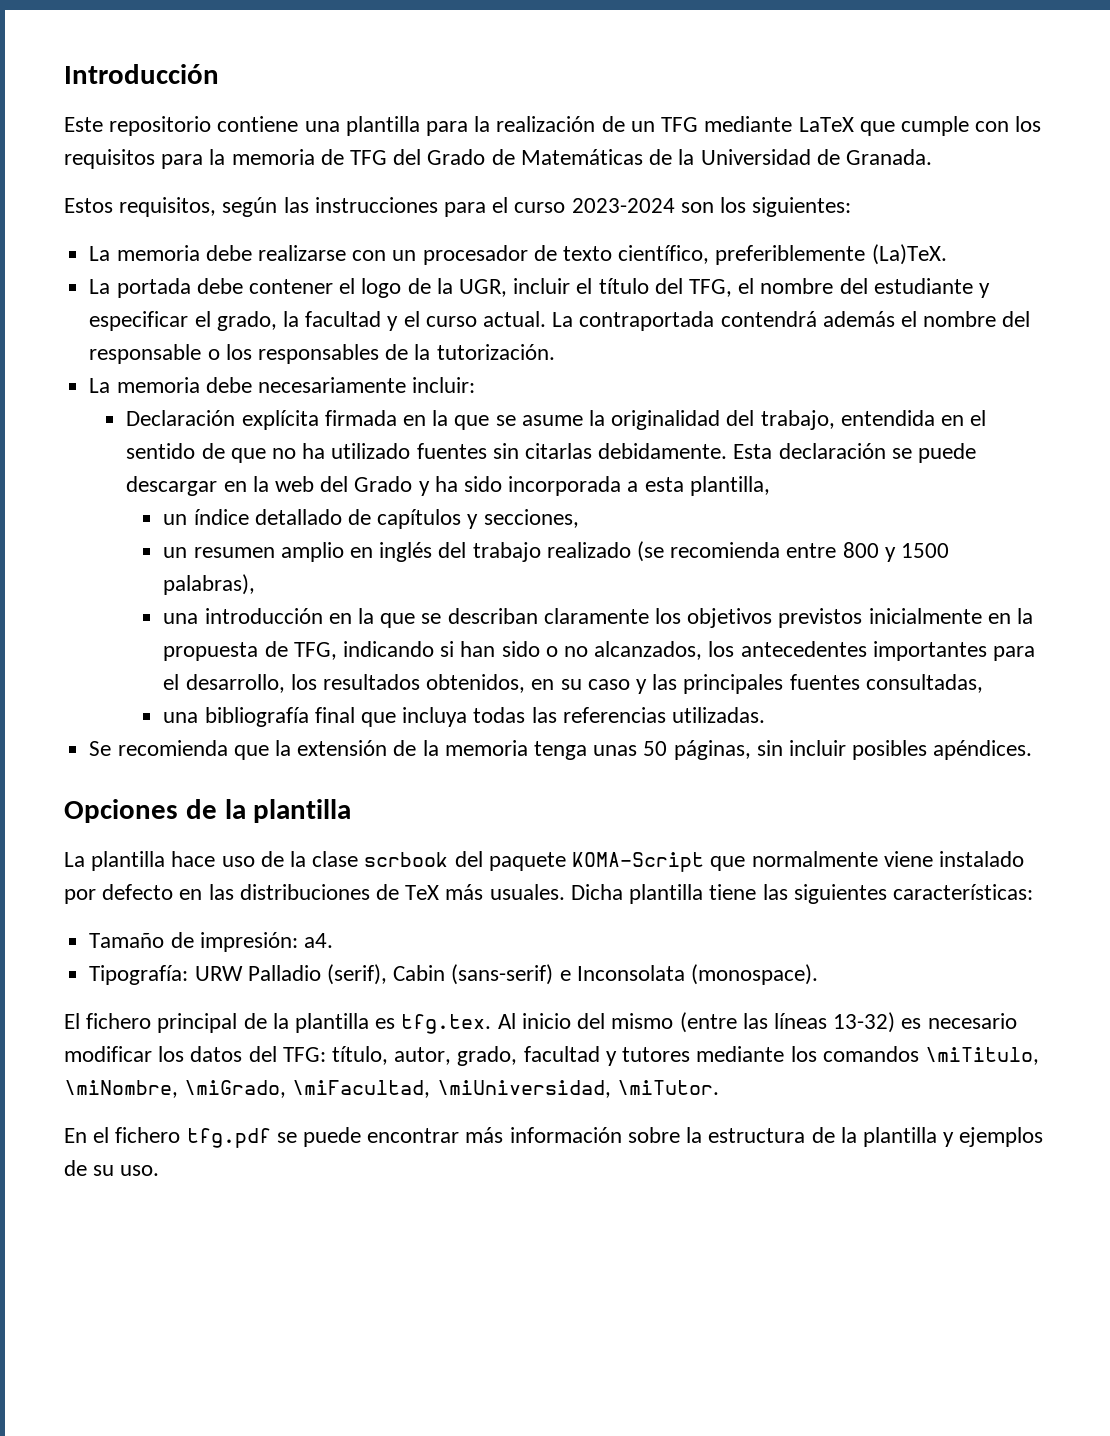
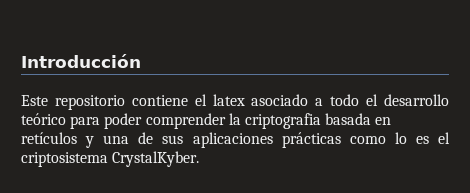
- Este repositorio contiene una plantilla para la realización de un TFG mediante LaTeX que cumple con los requisitos para la memoria de TFG del Grado de Matemáticas de la Universidad de Granada.
- Estos requisitos, según las instrucciones para el curso 2023-2024 son los siguientes:
- La memoria debe realizarse con un procesador de texto científico, preferiblemente (La)TeX.
- La portada debe contener el logo de la UGR, incluir el título del TFG, el nombre del estudiante y especificar el grado, la facultad y el curso actual. La contraportada contendrá además el nombre del responsable o los responsables de la tutorización.
- La memoria debe necesariamente incluir:
- Declaración explícita firmada en la que se asume la originalidad del trabajo, entendida en el sentido de que no ha utilizado fuentes sin citarlas debidamente. Esta declaración se puede descargar en la web del Grado y ha sido incorporada a esta plantilla,
- un índice detallado de capítulos y secciones,
- un resumen amplio en inglés del trabajo realizado (se recomienda entre 800 y 1500 palabras),
- una introducción en la que se describan claramente los objetivos previstos inicialmente en la propuesta de TFG, indicando si han sido o no alcanzados, los antecedentes importantes para el desarrollo, los resultados obtenidos, en su caso y las principales fuentes consultadas,
- una bibliografía final que incluya todas las referencias utilizadas.
- Se recomienda que la extensión de la memoria tenga unas 50 páginas, sin incluir posibles apéndices.
- Opciones de la plantilla
- La plantilla hace uso de la clase scrbook del paquete KOMA-Script que normalmente viene instalado por defecto en las distribuciones de TeX más usuales. Dicha plantilla tiene las siguientes características:
- Tamaño de impresión: a4.
- Tipografía: URW Palladio (serif), Cabin (sans-serif) e Inconsolata (monospace).
- El fichero principal de la plantilla es tfg.tex. Al inicio del mismo (entre las líneas 13-32) es necesario modificar los datos del TFG: título, autor, grado, facultad y tutores mediante los comandos \miTitulo, \miNombre, \miGrado, \miFacultad, \miUniversidad, \miTutor.
- En el fichero tfg.pdf se puede encontrar más información sobre la estructura de la plantilla y ejemplos de su uso.
+ Este repositorio contiene el latex asociado a todo el desarrollo teórico para poder comprender la criptografia basada en retículos y una de sus aplicaciones prácticas como lo es el criptosistema CrystalKyber.

